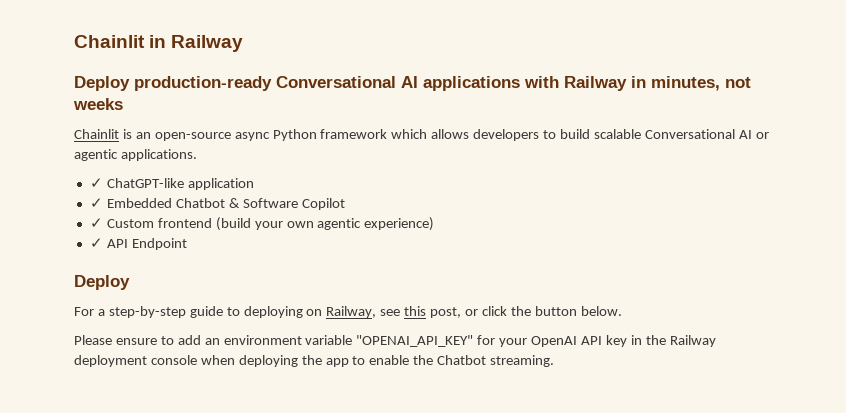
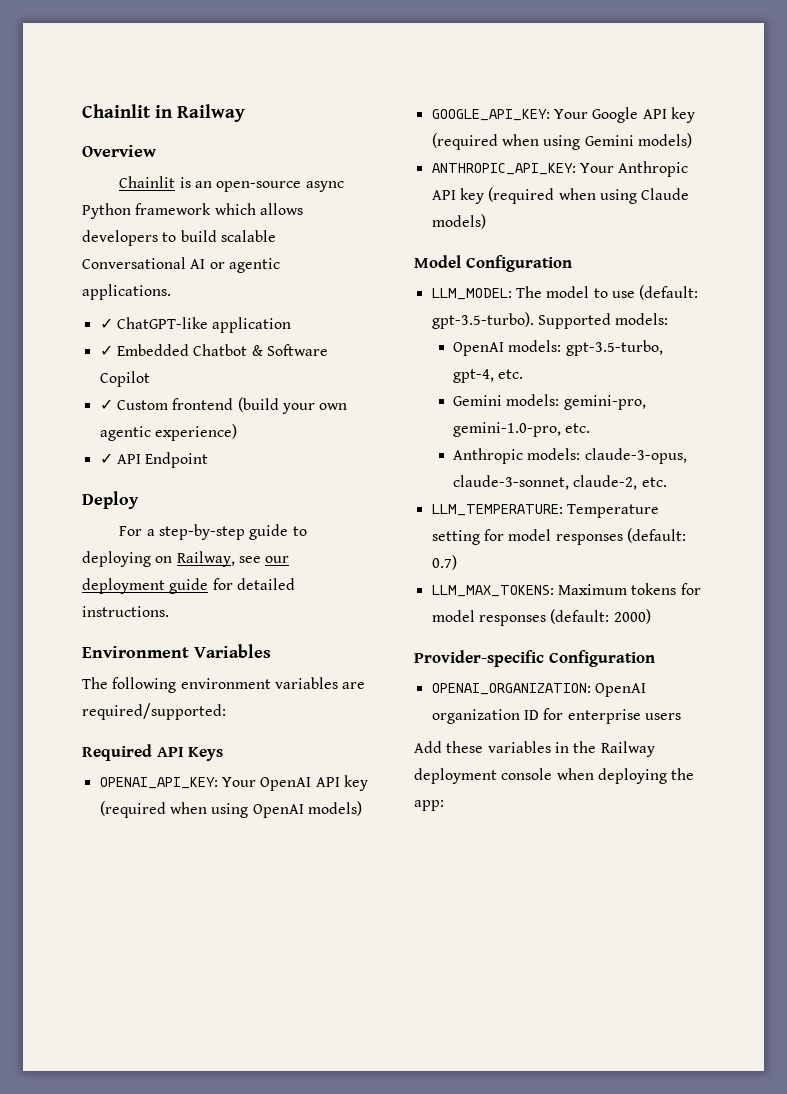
- Deploy production-ready Conversational AI applications with Railway in minutes, not weeks
+ Overview
- For a step-by-step guide to deploying on Railway, see this post, or click the button below.
- Please ensure to add an environment variable "OPENAI_API_KEY" for your OpenAI API key in the Railway deployment console when deploying the app to enable the Chatbot streaming.
+ For a step-by-step guide to deploying on Railway, see our deployment guide for detailed instructions.
+ Environment Variables
+ The following environment variables are required/supported:
+ Required API Keys
+ OPENAI_API_KEY: Your OpenAI API key (required when using OpenAI models)
+ GOOGLE_API_KEY: Your Google API key (required when using Gemini models)
+ ANTHROPIC_API_KEY: Your Anthropic API key (required when using Claude models)
+ Model Configuration
+ LLM_MODEL: The model to use (default: gpt-3.5-turbo). Supported models:
+ OpenAI models: gpt-3.5-turbo, gpt-4, etc.
+ Gemini models: gemini-pro, gemini-1.0-pro, etc.
+ Anthropic models: claude-3-opus, claude-3-sonnet, claude-2, etc.
+ LLM_TEMPERATURE: Temperature setting for model responses (default: 0.7)
+ LLM_MAX_TOKENS: Maximum tokens for model responses (default: 2000)
+ Provider-specific Configuration
+ OPENAI_ORGANIZATION: OpenAI organization ID for enterprise users
+ Add these variables in the Railway deployment console when deploying the app:

